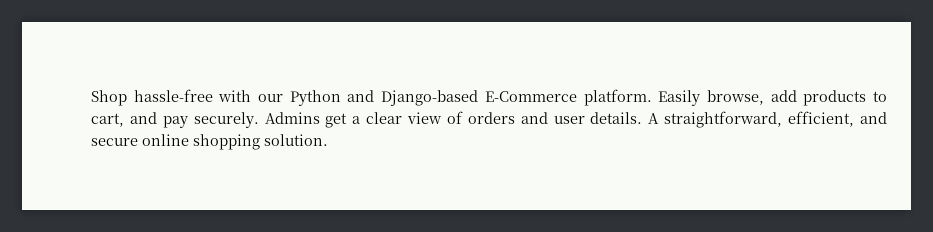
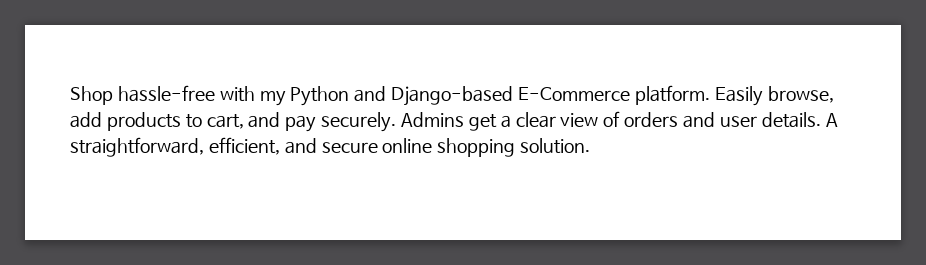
- Shop hassle-free with our Python and Django-based E-Commerce platform.
+ Shop hassle-free with my Python and Django-based E-Commerce platform.

